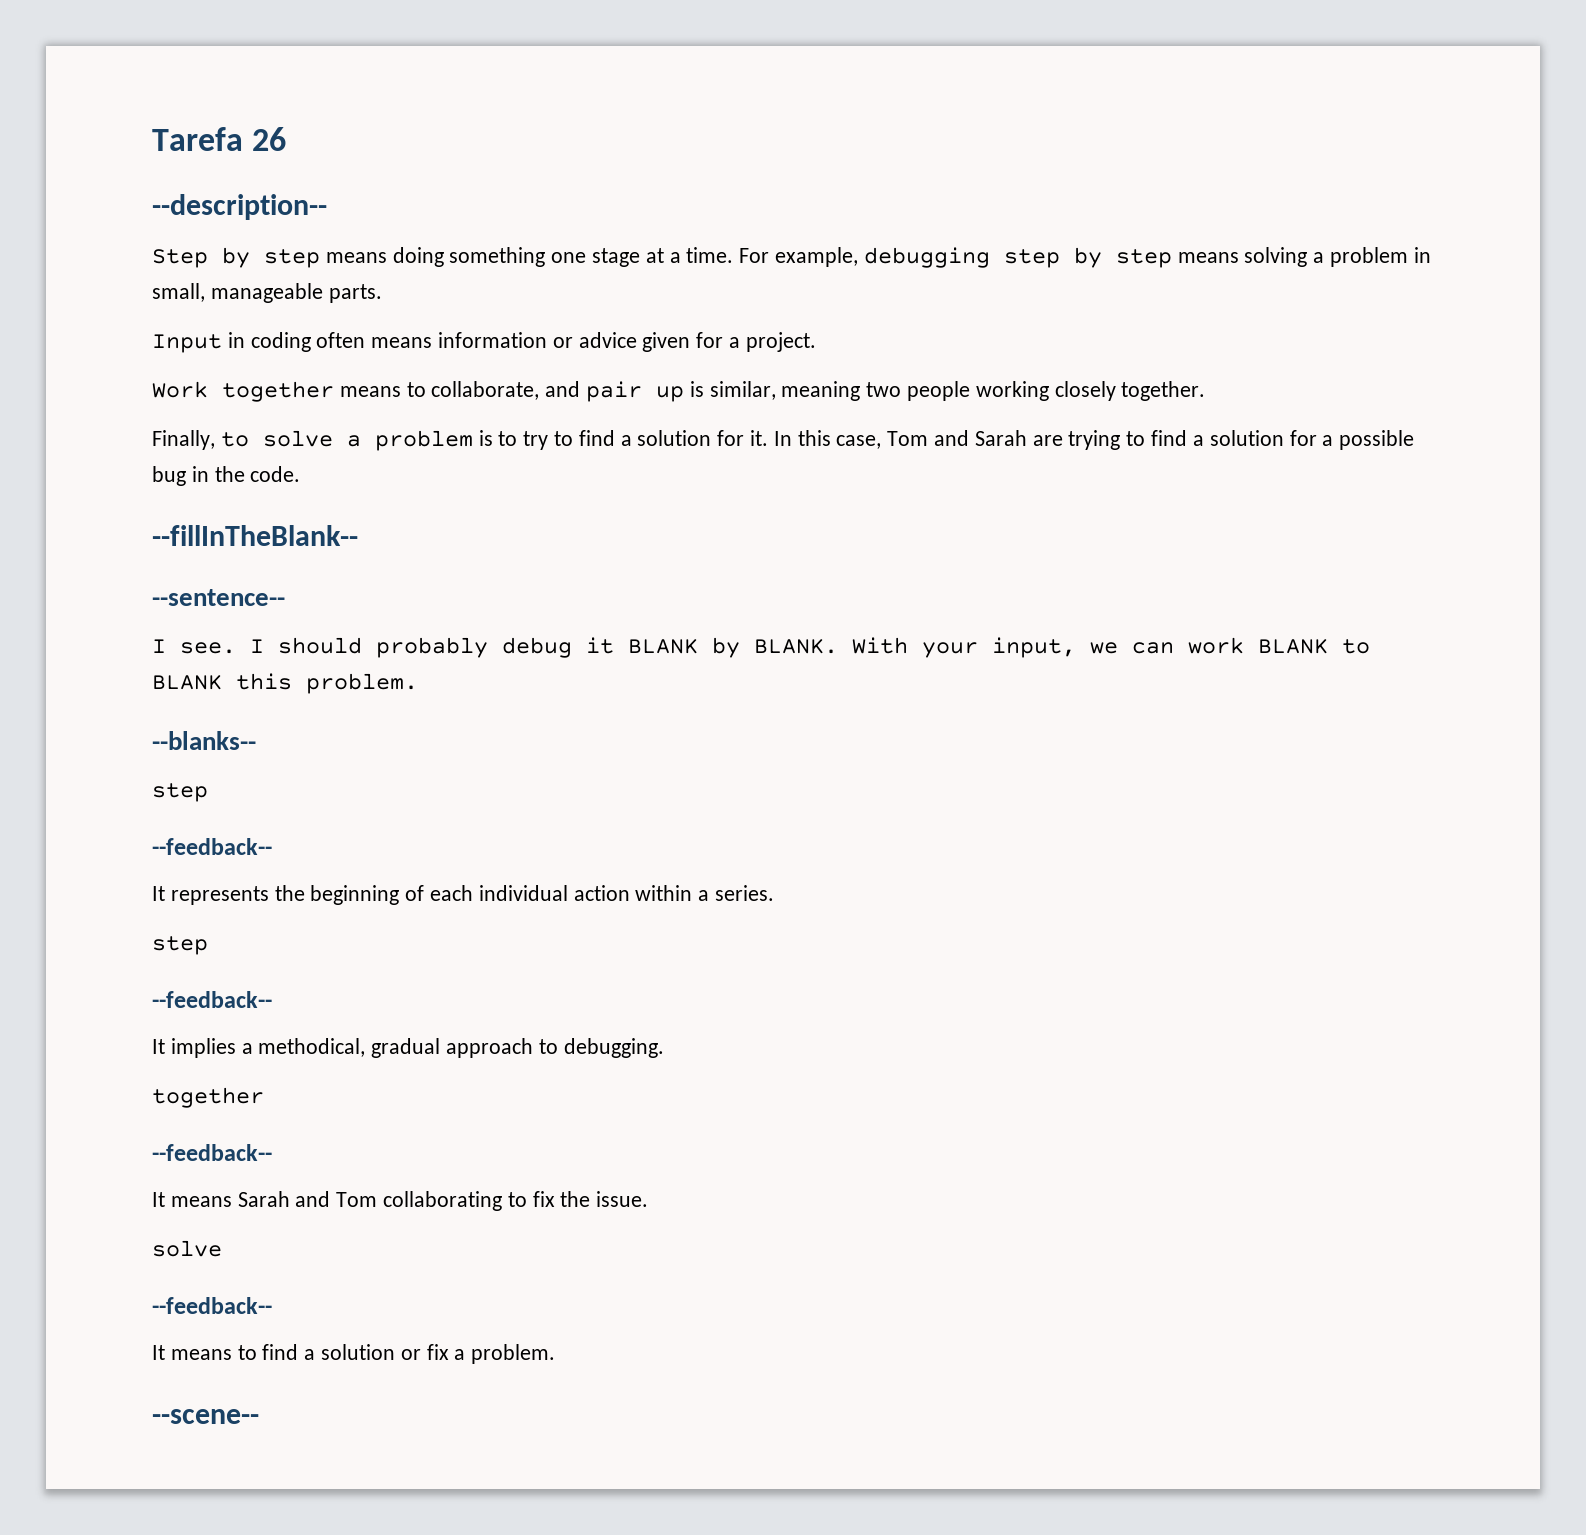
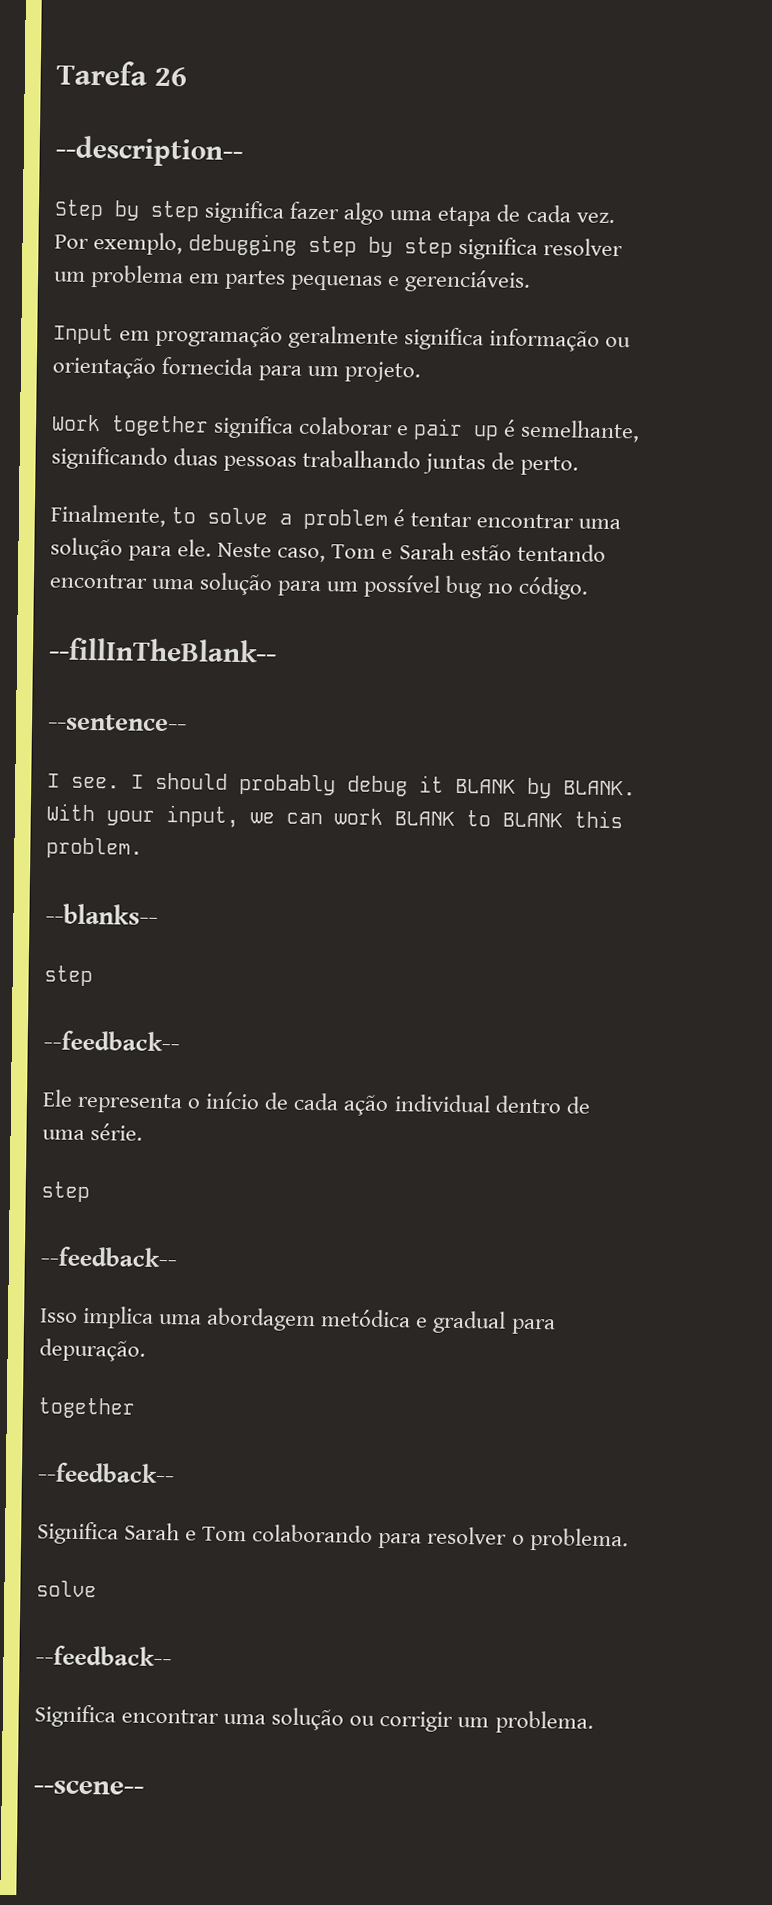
- Step by step means doing something one stage at a time. For example, debugging step by step means solving a problem in small, manageable parts.
- Input in coding often means information or advice given for a project.
- Work together means to collaborate, and pair up is similar, meaning two people working closely together.
- Finally, to solve a problem is to try to find a solution for it. In this case, Tom and Sarah are trying to find a solution for a possible bug in the code.
+ Step by step significa fazer algo uma etapa de cada vez. Por exemplo, debugging step by step significa resolver um problema em partes pequenas e gerenciáveis.
+ Input em programação geralmente significa informação ou orientação fornecida para um projeto.
+ Work together significa colaborar e pair up é semelhante, significando duas pessoas trabalhando juntas de perto.
+ Finalmente, to solve a problem é tentar encontrar uma solução para ele. Neste caso, Tom e Sarah estão tentando encontrar uma solução para um possível bug no código.
- It represents the beginning of each individual action within a series.
+ Ele representa o início de cada ação individual dentro de uma série.
  step
  --feedback--
- It implies a methodical, gradual approach to debugging.
+ Isso implica uma abordagem metódica e gradual para depuração.
  together
  --feedback--
- It means Sarah and Tom collaborating to fix the issue.
+ Significa Sarah e Tom colaborando para resolver o problema.
  solve
  --feedback--
- It means to find a solution or fix a problem.
+ Significa encontrar uma solução ou corrigir um problema.

